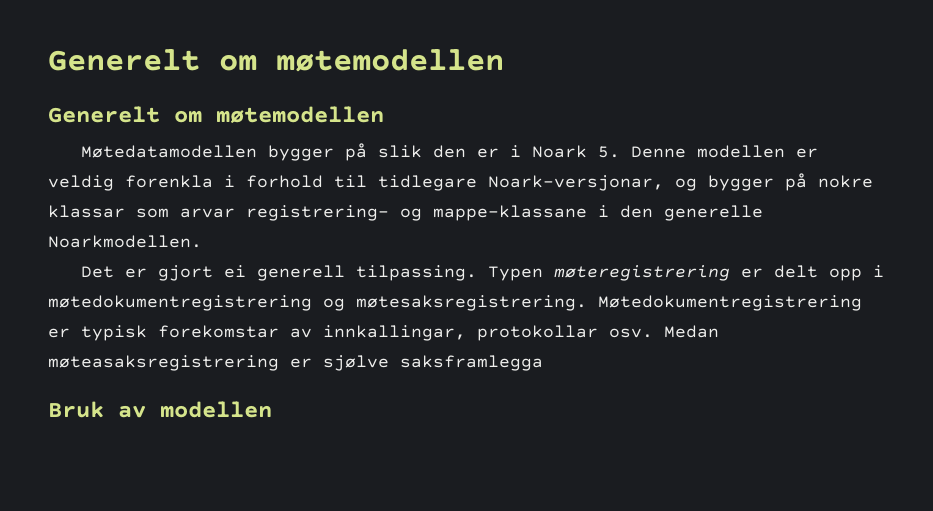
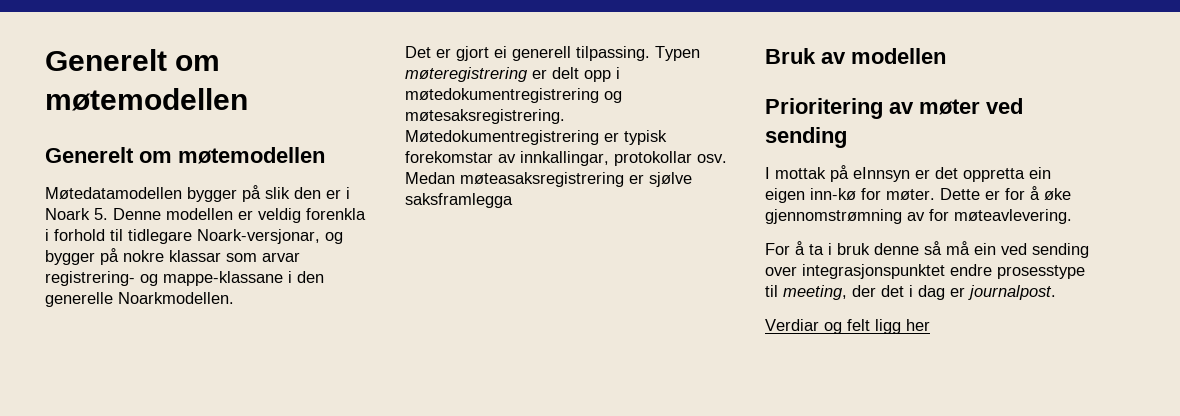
+ Prioritering av møter ved sending
+ I mottak på eInnsyn er det oppretta ein eigen inn-kø for møter. Dette er for å øke gjennomstrømning av for møteavlevering.
+ For å ta i bruk denne så må ein ved sending over integrasjonspunktet endre prosesstype til meeting, der det i dag er journalpost.
+ Verdiar og felt ligg her

